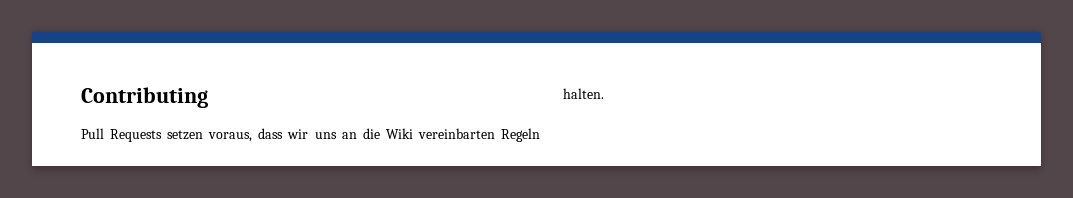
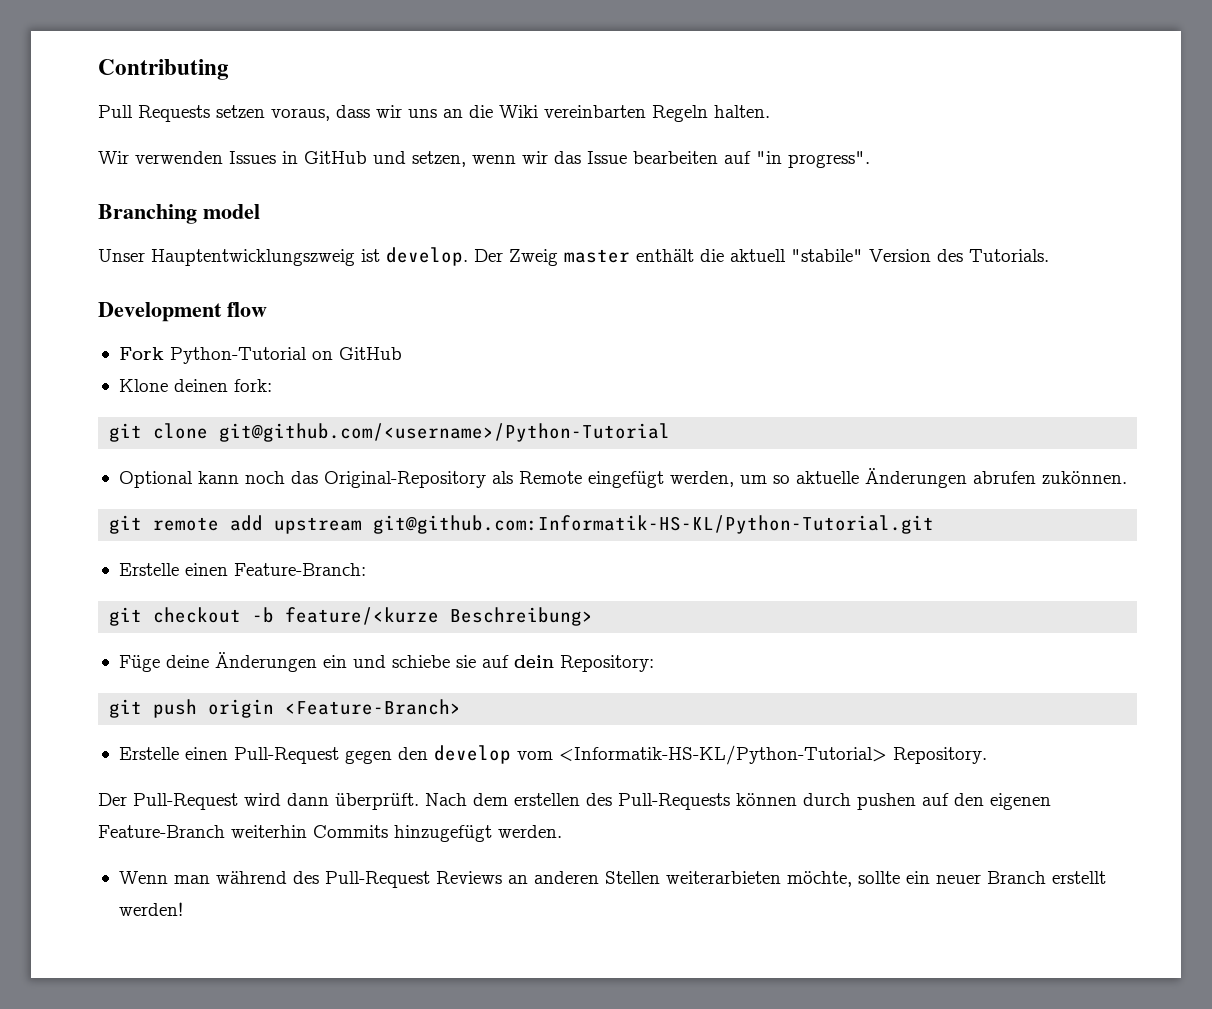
+ Wir verwenden Issues in GitHub und setzen, wenn wir das Issue bearbeiten auf "in progress".
+ Branching model
+ Unser Hauptentwicklungszweig ist develop. Der Zweig master enthält die aktuell "stabile" Version des Tutorials.
+ Development flow
+ Fork Python-Tutorial on GitHub
+ Klone deinen fork:
+ git clone git@github.com/<username>/Python-Tutorial
+ Optional kann noch das Original-Repository als Remote eingefügt werden, um so aktuelle Änderungen abrufen zukönnen.
+ git remote add upstream git@github.com:Informatik-HS-KL/Python-Tutorial.git
+ Erstelle einen Feature-Branch:
+ git checkout -b feature/<kurze Beschreibung>
+ Füge deine Änderungen ein und schiebe sie auf dein Repository:
+ git push origin <Feature-Branch>
+ Erstelle einen Pull-Request gegen den develop vom <Informatik-HS-KL/Python-Tutorial> Repository.
+ Der Pull-Request wird dann überprüft. Nach dem erstellen des Pull-Requests können durch pushen auf den eigenen Feature-Branch weiterhin Commits hinzugefügt werden.
+ Wenn man während des Pull-Request Reviews an anderen Stellen weiterarbieten möchte, sollte ein neuer Branch erstellt werden!

